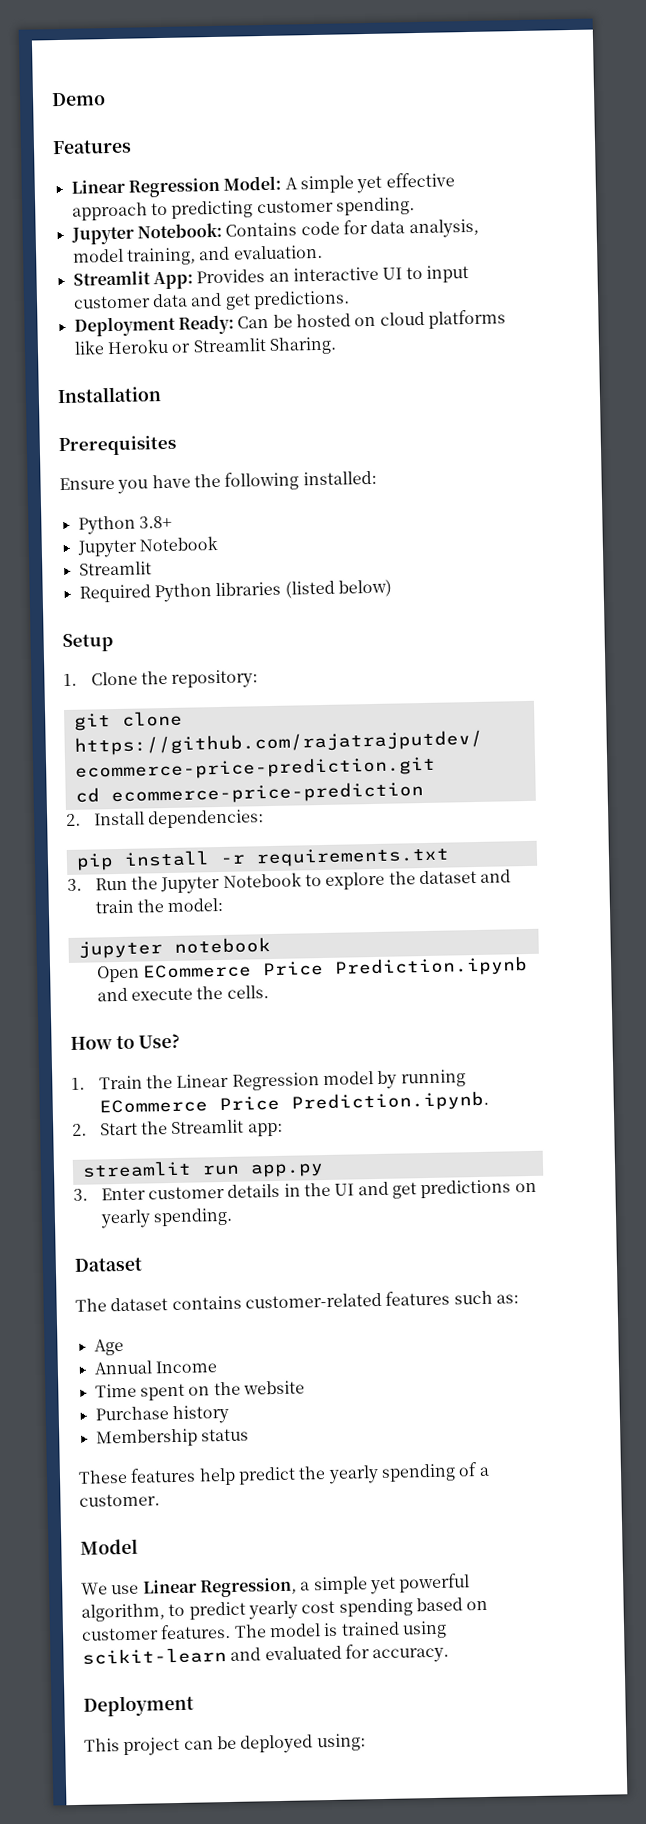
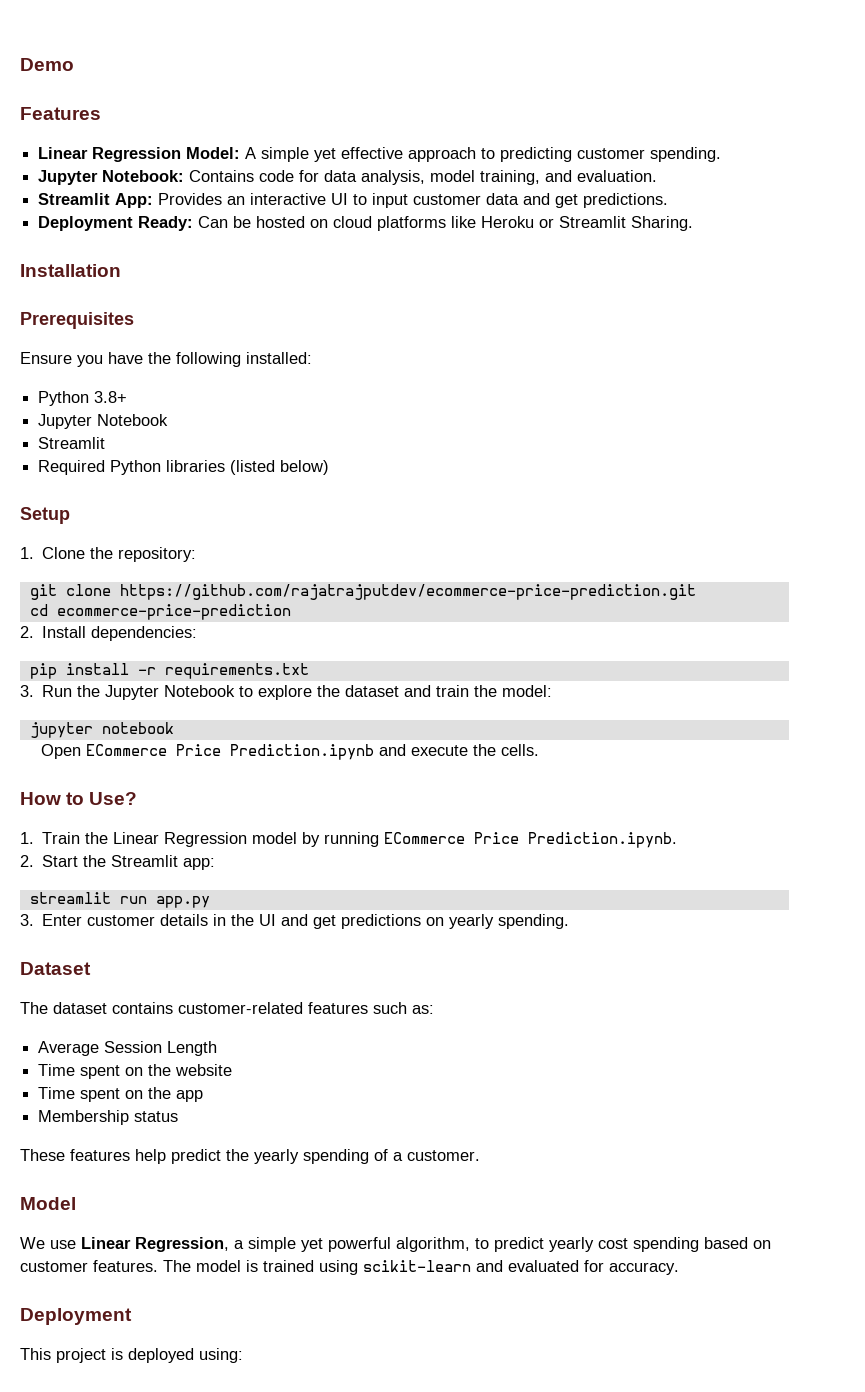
- Age
- Annual Income
+ Average Session Length
- Purchase history
+ Time spent on the app
- This project can be deployed using:
+ This project is deployed using:

